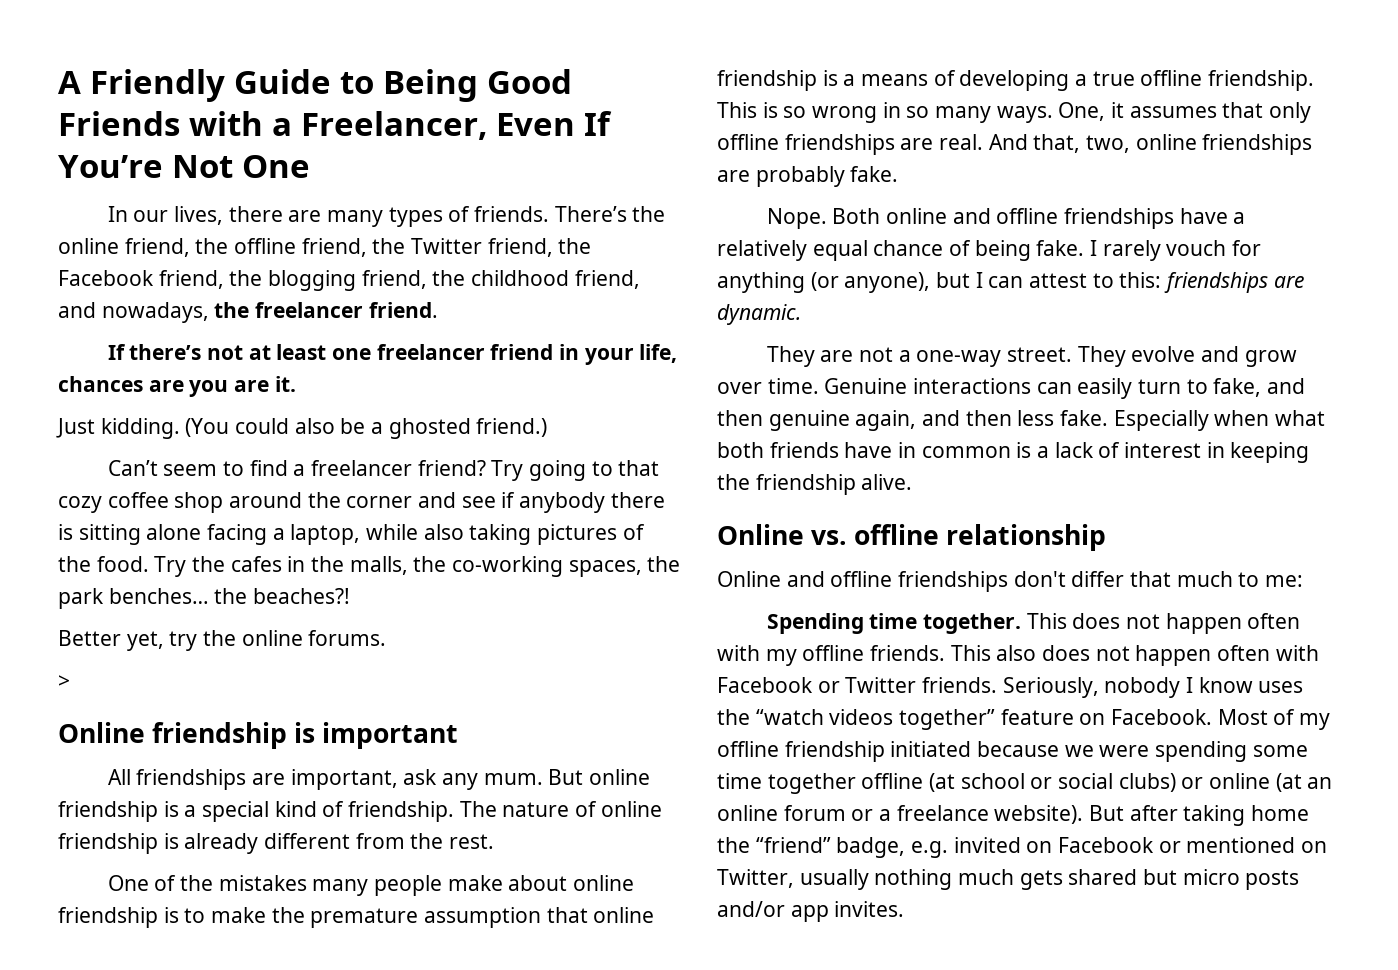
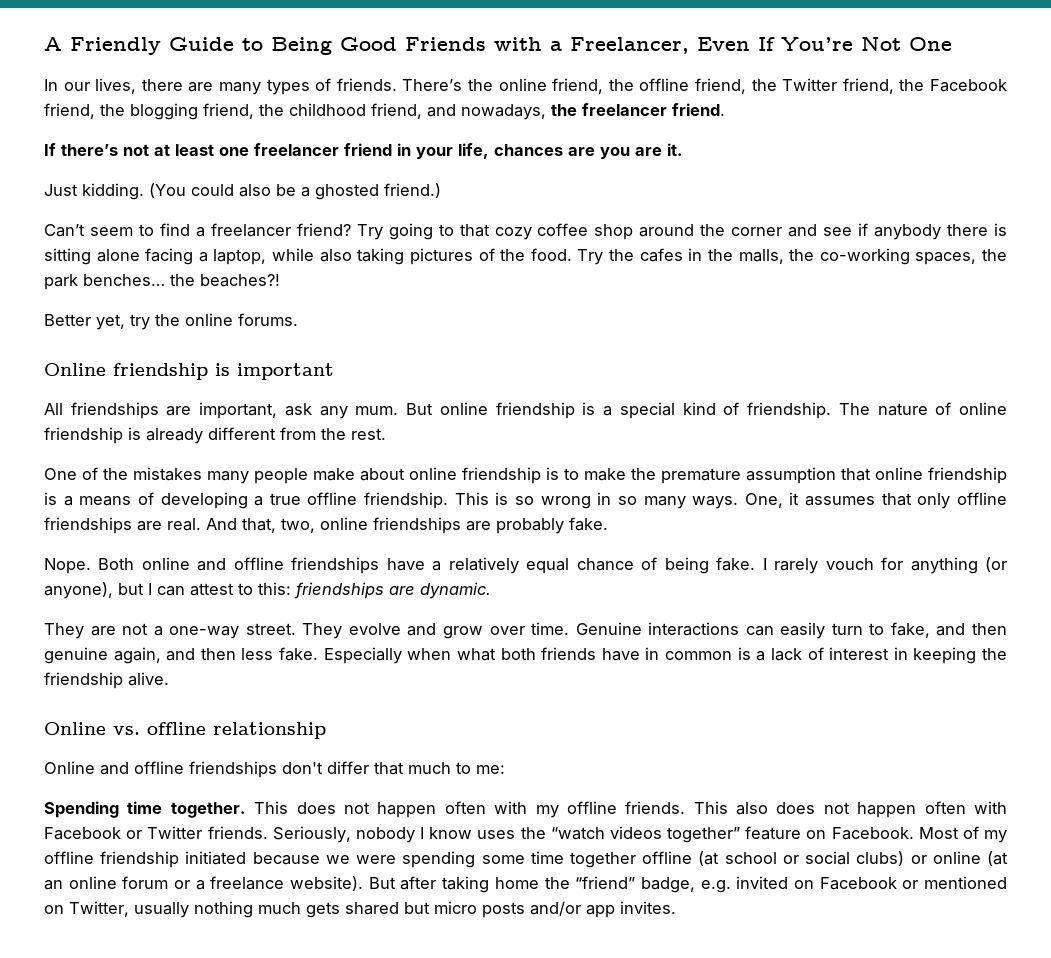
- >

